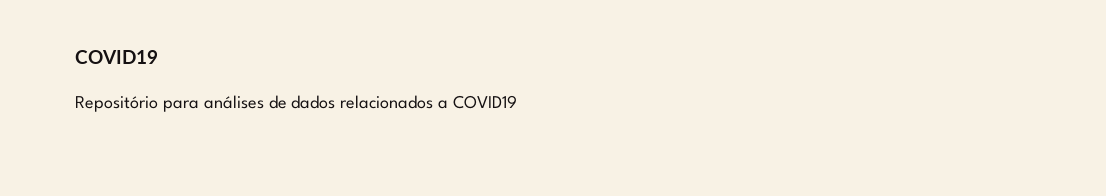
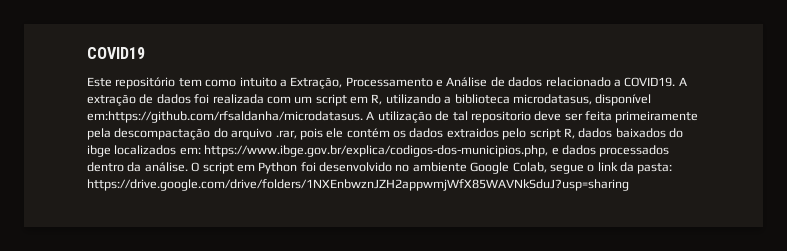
- Repositório para análises de dados relacionados a COVID19
+ Este repositório tem como intuito a Extração, Processamento e Análise de dados relacionado a COVID19. A extração de dados foi realizada com um script em R, utilizando a biblioteca microdatasus, disponível em:https://github.com/rfsaldanha/microdatasus. A utilização de tal repositorio deve ser feita primeiramente pela descompactação do arquivo .rar, pois ele contém os dados extraidos pelo script R, dados baixados do ibge localizados em: https://www.ibge.gov.br/explica/codigos-dos-municipios.php, e dados processados dentro da análise. O script em Python foi desenvolvido no ambiente Google Colab, segue o link da pasta: https://drive.google.com/drive/folders/1NXEnbwznJZH2appwmjWfX85WAVNkSduJ?usp=sharing

